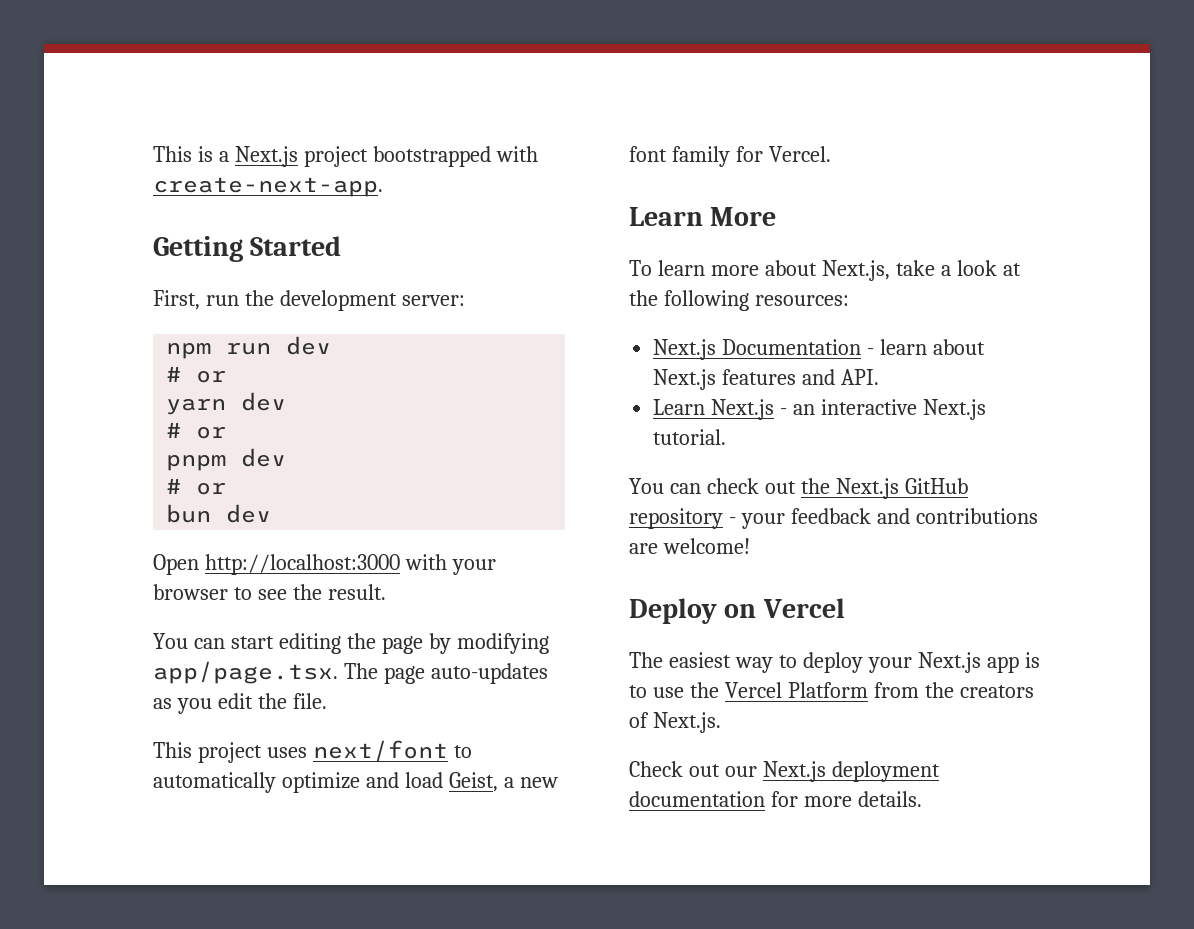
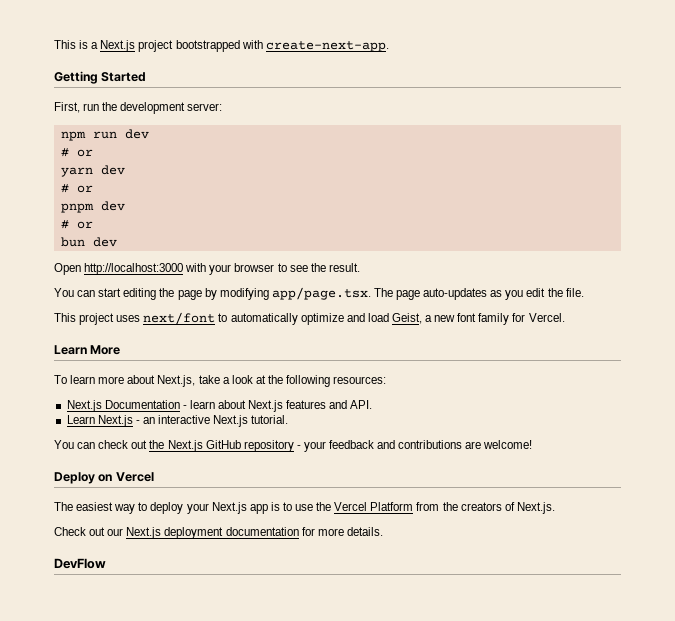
+ DevFlow

